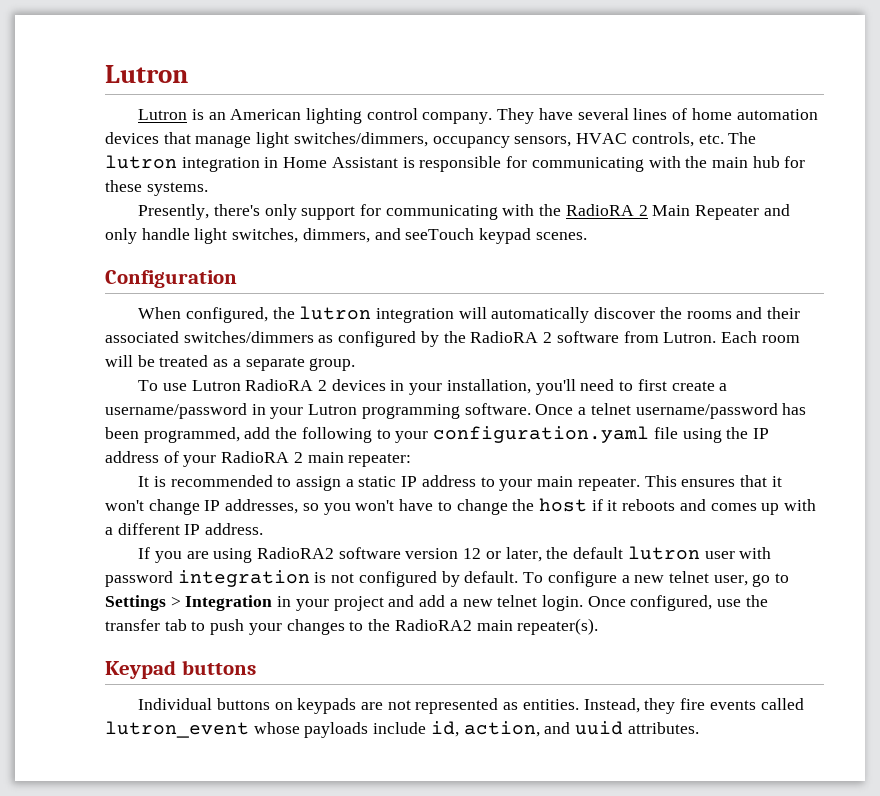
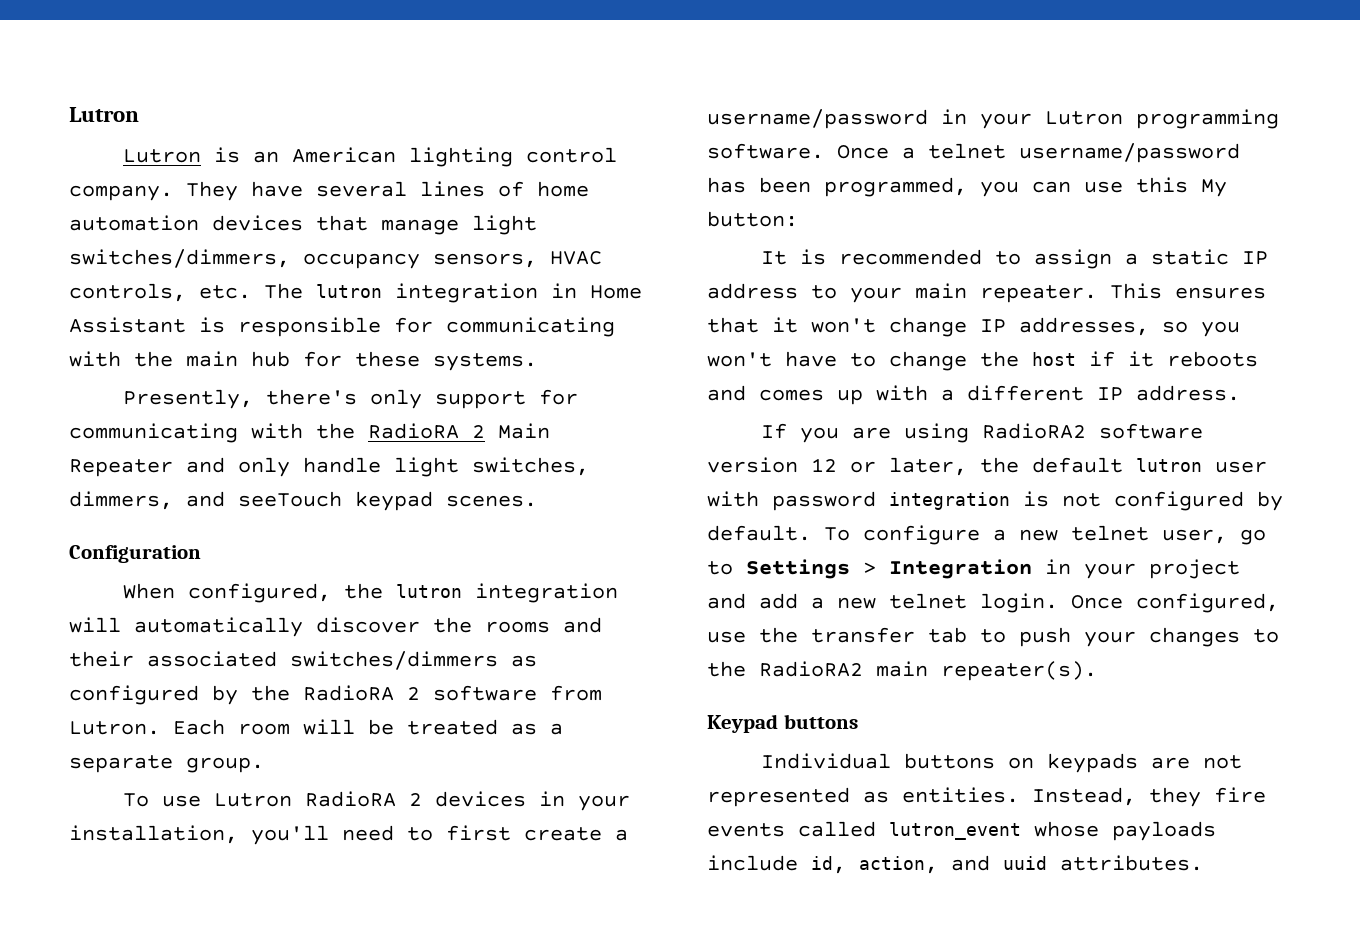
- Once a telnet username/password has been programmed, add the following to your configuration.yaml file using the IP address of your RadioRA 2 main repeater:
+ Once a telnet username/password has been programmed, you can use this My button:

